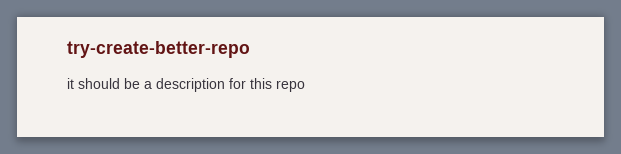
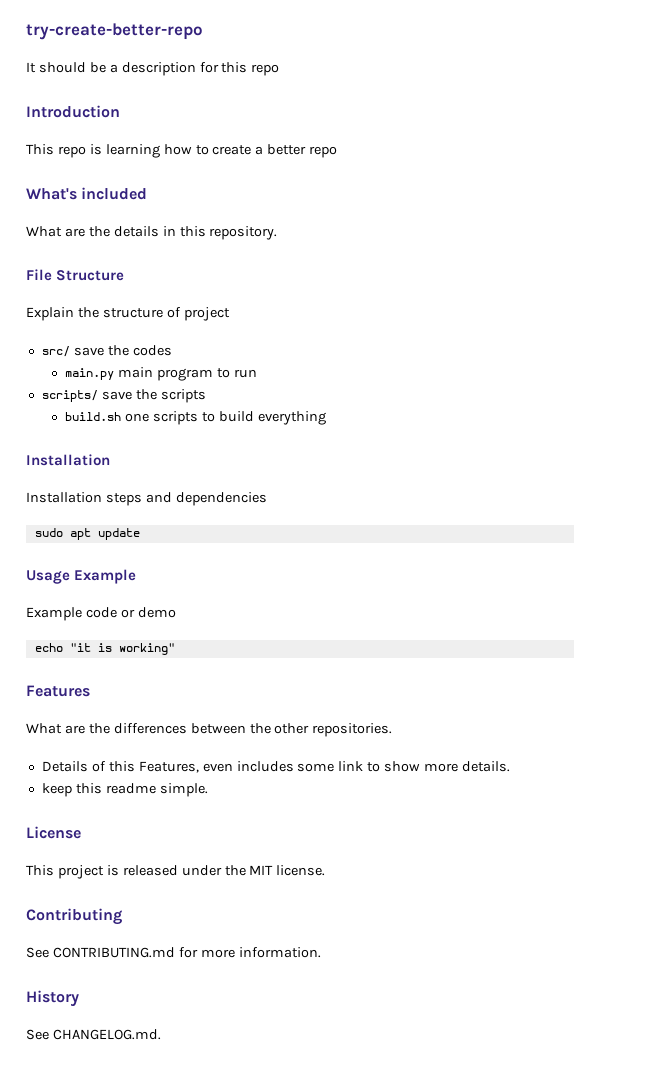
- it should be a description for this repo
+ It should be a description for this repo
+ Introduction
+ This repo is learning how to create a better repo
+ What's included
+ What are the details in this repository.
+ File Structure
+ Explain the structure of project
+ src/ save the codes
+ main.py main program to run
+ scripts/ save the scripts
+ build.sh one scripts to build everything
+ Installation
+ Installation steps and dependencies
+ sudo apt update
+ Usage Example
+ Example code or demo
+ echo "it is working"
+ Features
+ What are the differences between the other repositories.
+ Details of this Features, even includes some link to show more details.
+ keep this readme simple.
+ License
+ This project is released under the MIT license.
+ Contributing
+ See CONTRIBUTING.md for more information.
+ History
+ See CHANGELOG.md.

